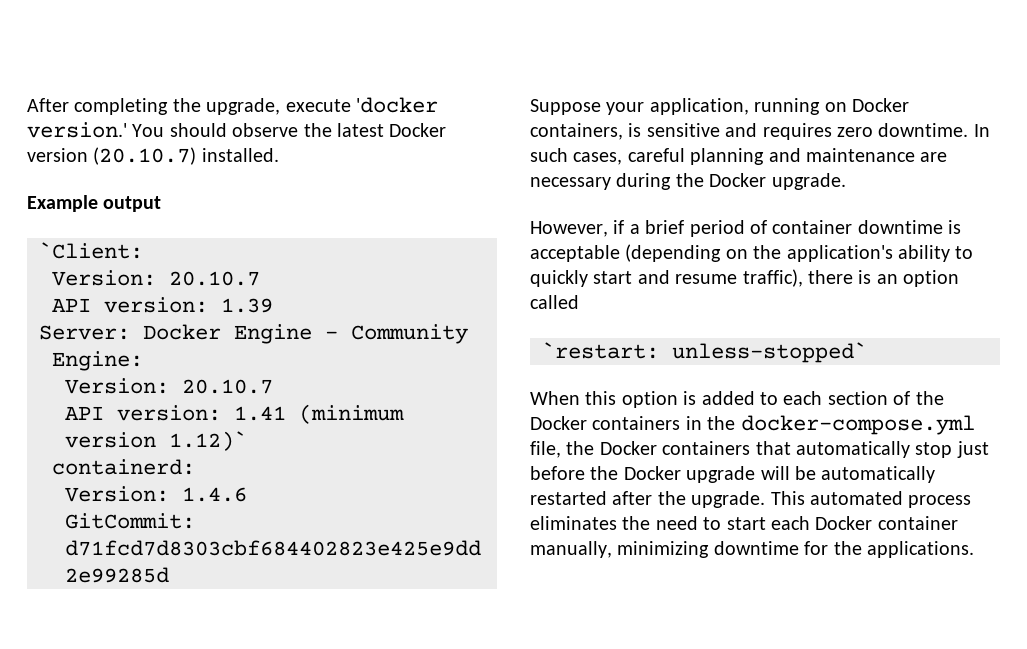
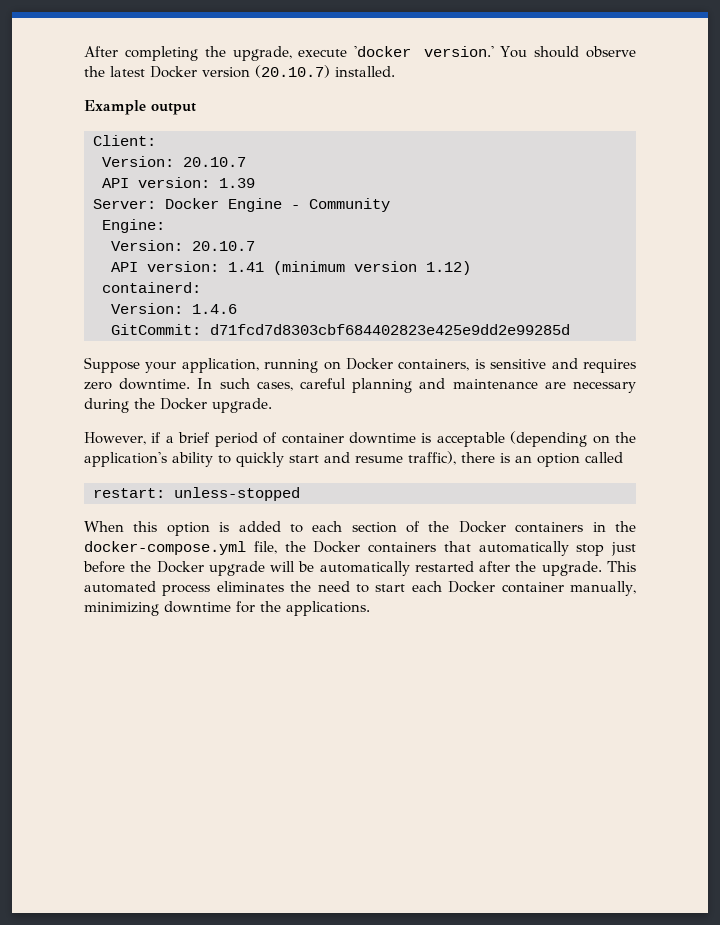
- `Client:
+ Client:
- API version: 1.41 (minimum version 1.12)`
+ API version: 1.41 (minimum version 1.12)
- `restart: unless-stopped`
+ restart: unless-stopped

